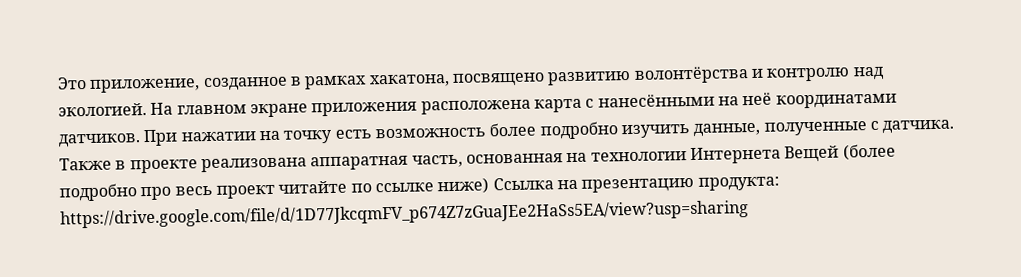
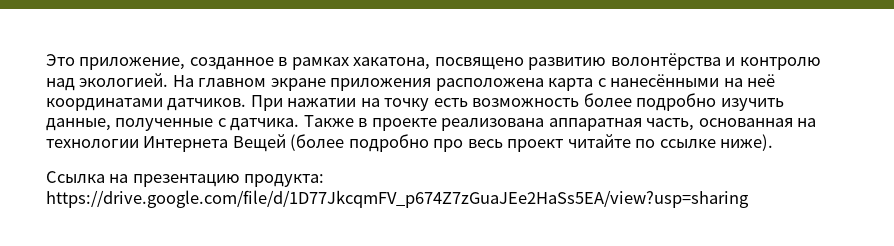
- Также в проекте реализована аппаратная часть, основанная на технологии Интернета Вещей (более подробно про весь проект читайте по ссылке ниже) Ссылка на презентацию продукта: https://drive.google.com/file/d/1D77JkcqmFV_p674Z7zGuaJEe2HaSs5EA/view?usp=sharing
+ Также в проекте реализована аппаратная часть, основанная на технологии Интернета Вещей (более подробно про весь проект читайте по ссылке ниже).
+ Ссылка на презентацию продукта: https://drive.google.com/file/d/1D77JkcqmFV_p674Z7zGuaJEe2HaSs5EA/view?usp=sharing

